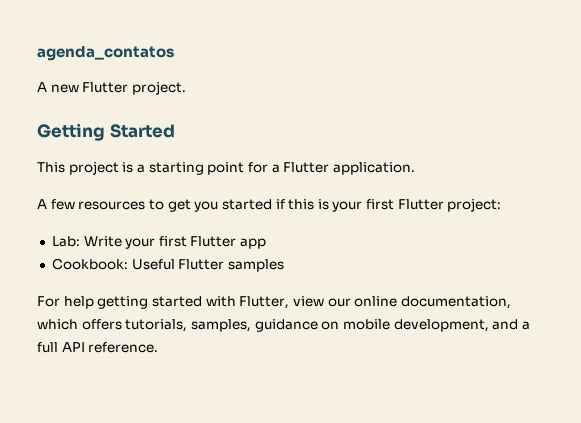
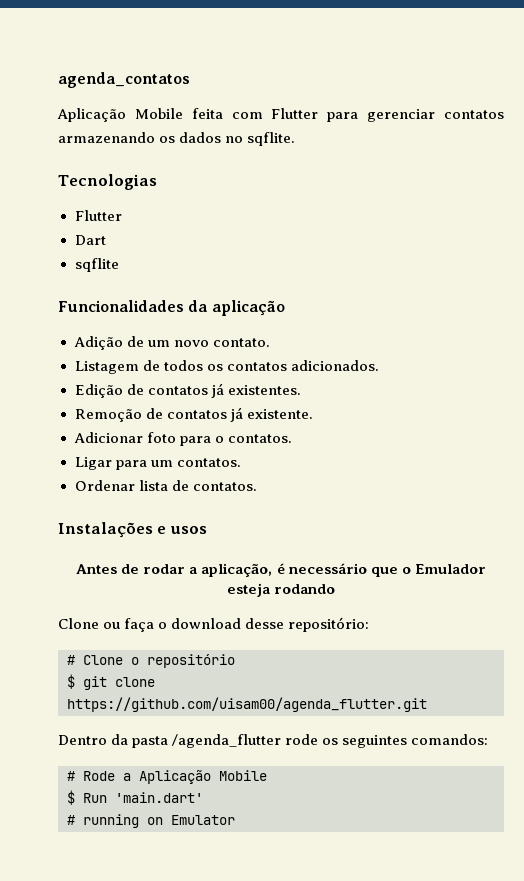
- A new Flutter project.
- Getting Started
- This project is a starting point for a Flutter application.
- A few resources to get you started if this is your first Flutter project:
- Lab: Write your first Flutter app
- Cookbook: Useful Flutter samples
- For help getting started with Flutter, view our online documentation, which offers tutorials, samples, guidance on mobile development, and a full API reference.
+ Aplicação Mobile feita com Flutter para gerenciar contatos armazenando os dados no sqflite.
+ Tecnologias
+ Flutter
+ Dart
+ sqflite
+ Funcionalidades da aplicação
+ Adição de um novo contato.
+ Listagem de todos os contatos adicionados.
+ Edição de contatos já existentes.
+ Remoção de contatos já existente.
+ Adicionar foto para o contatos.
+ Ligar para um contatos.
+ Ordenar lista de contatos.
+ Instalações e usos
+ Antes de rodar a aplicação, é necessário que o Emulador esteja rodando
+ Clone ou faça o download desse repositório:
+ # Clone o repositório
+ $ git clone https://github.com/uisam00/agenda_flutter.git
+ Dentro da pasta /agenda_flutter rode os seguintes comandos:
+ # Rode a Aplicação Mobile
+ $ Run 'main.dart'
+ # running on Emulator

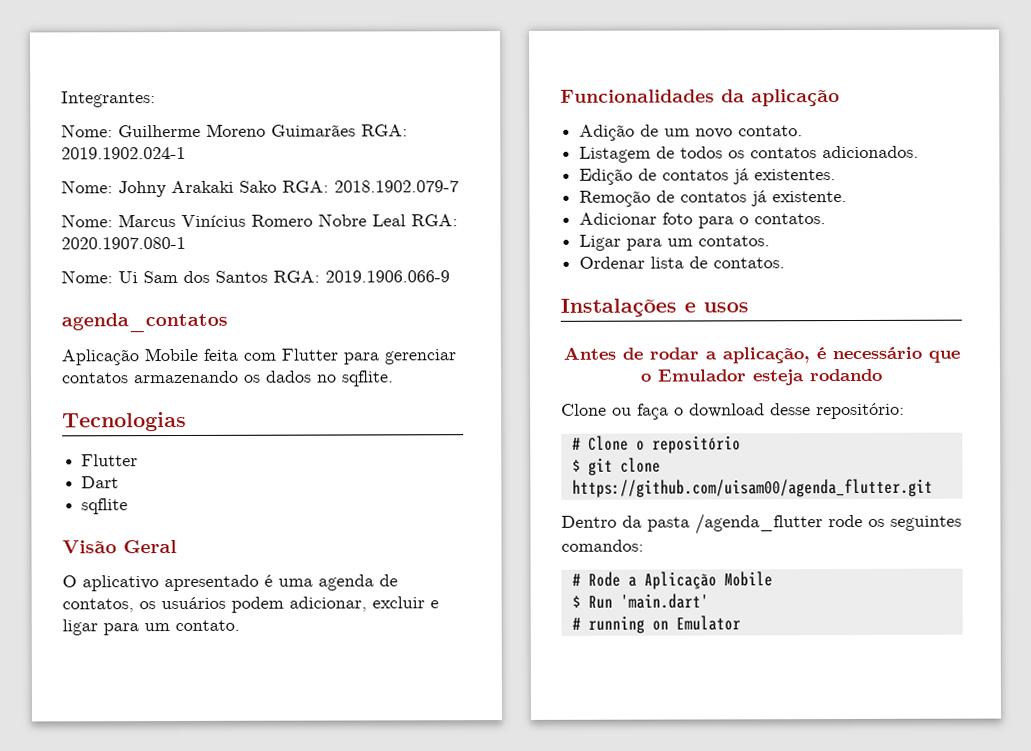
+ Integrantes:
+ Nome: Guilherme Moreno Guimarães RGA: 2019.1902.024-1
+ Nome: Johny Arakaki Sako RGA: 2018.1902.079-7
+ Nome: Marcus Vinícius Romero Nobre Leal RGA: 2020.1907.080-1
+ Nome: Ui Sam dos Santos RGA: 2019.1906.066-9
+ Visão Geral
+ O aplicativo apresentado é uma agenda de contatos, os usuários podem adicionar, excluir e ligar para um contato.

